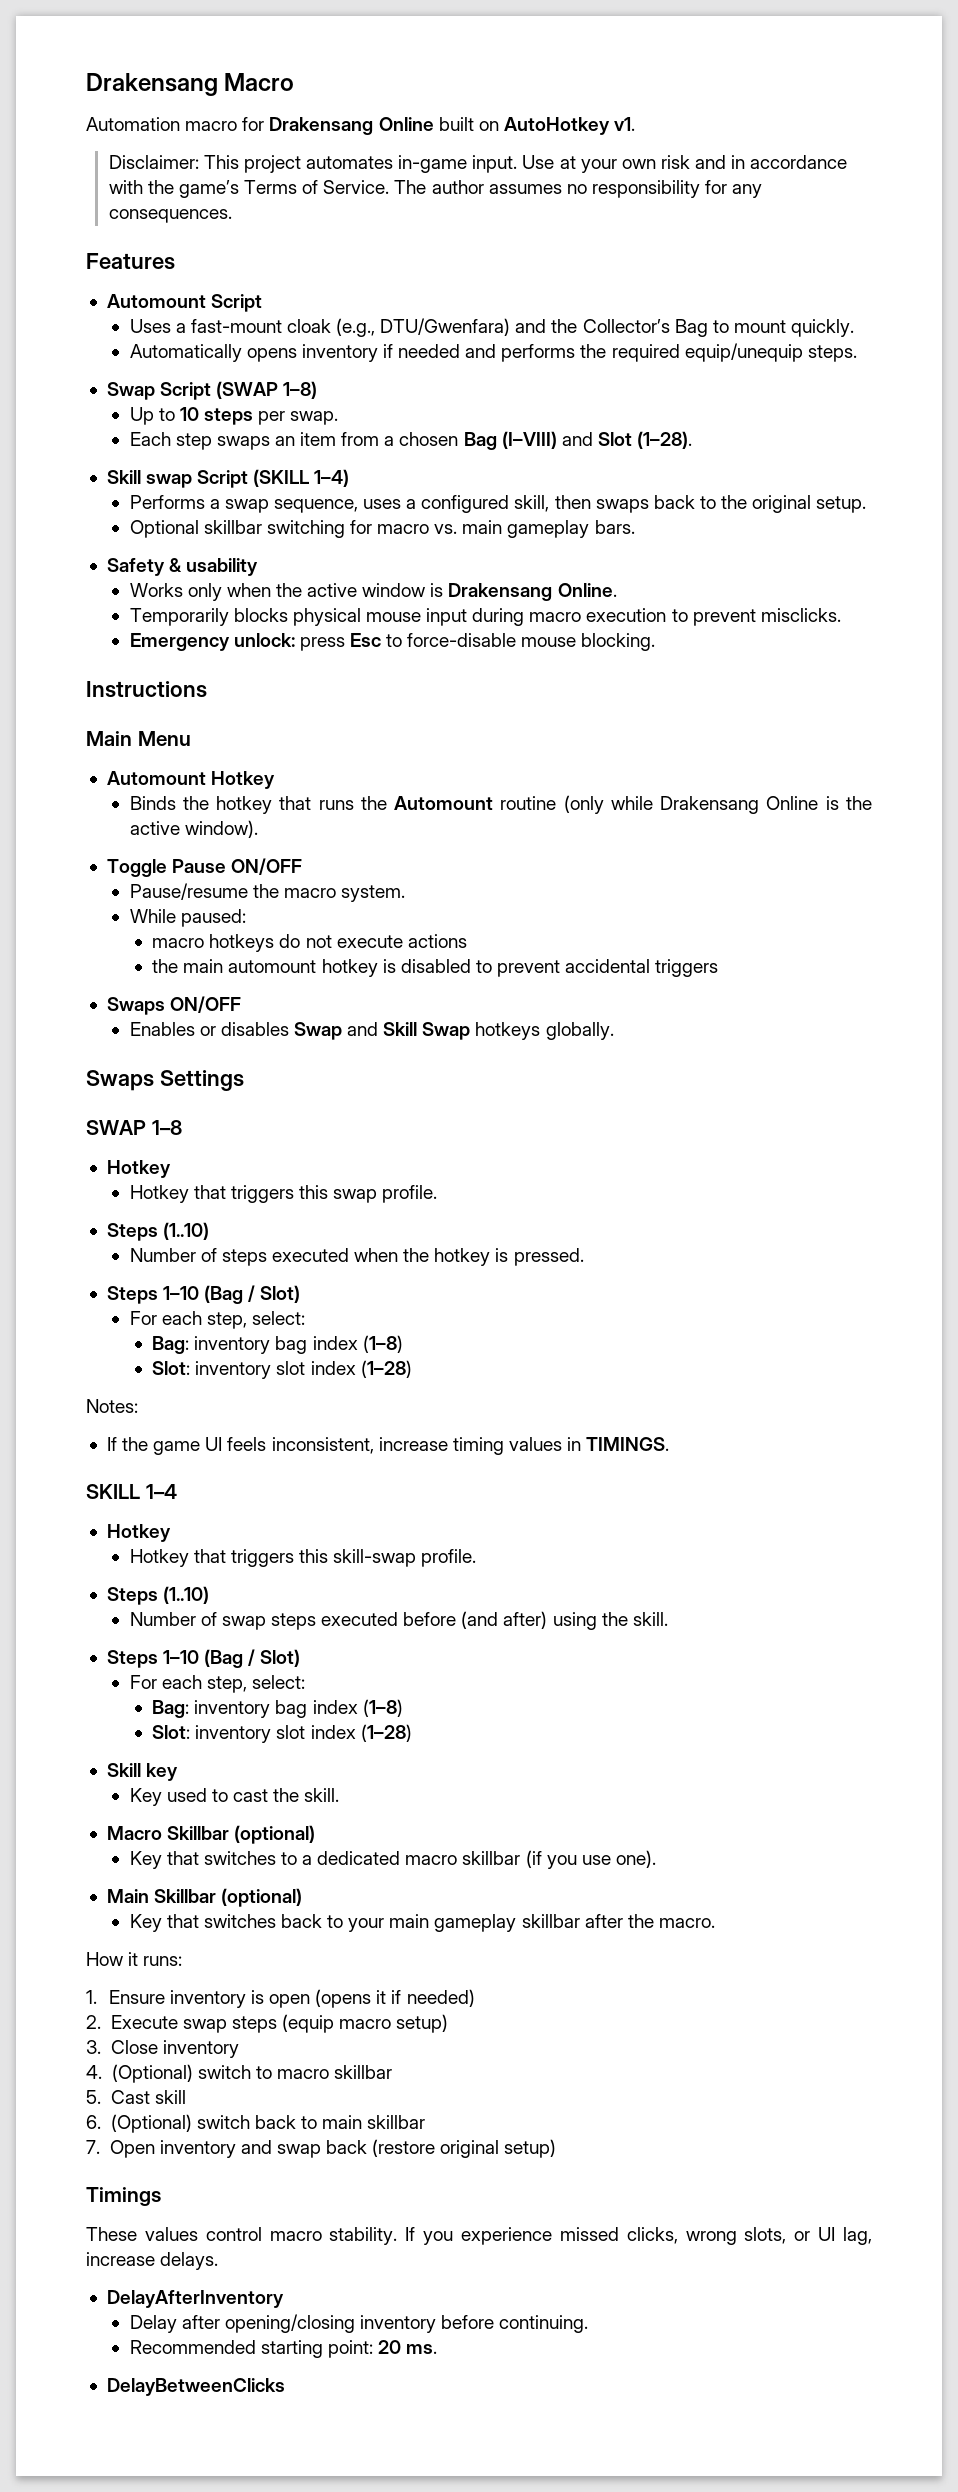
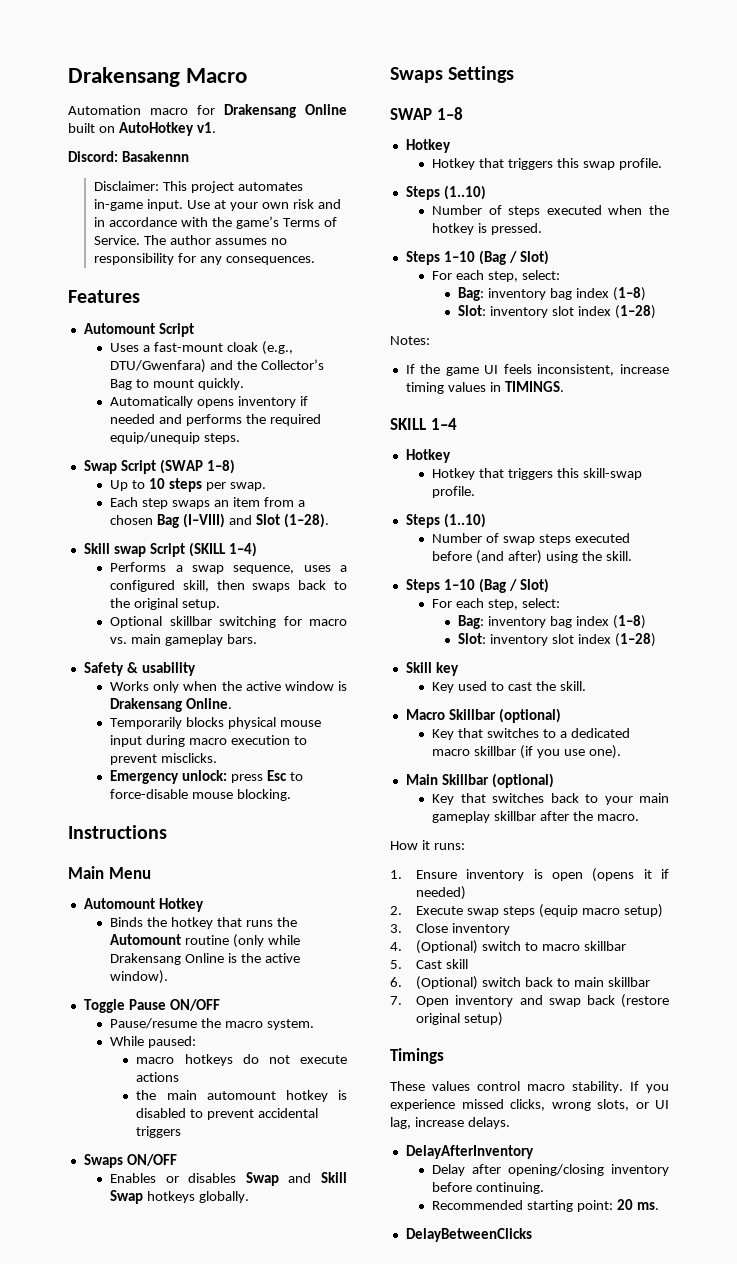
+ Discord: Basakennn

